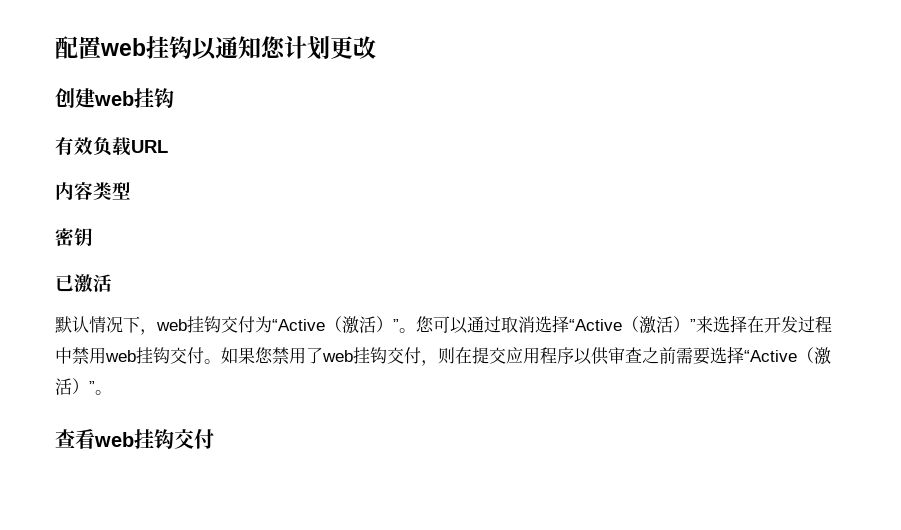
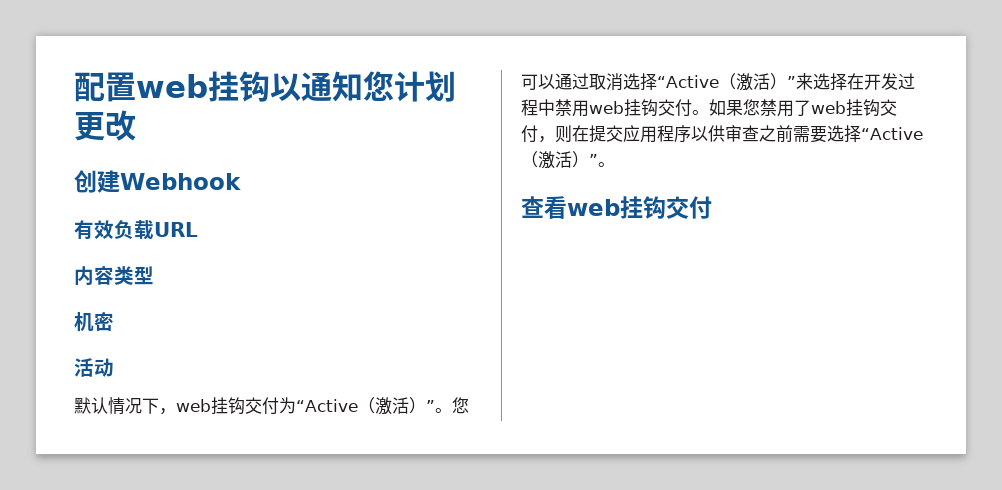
- 创建web挂钩
+ 创建Webhook
- 密钥
- 已激活
+ 机密
+ 活动

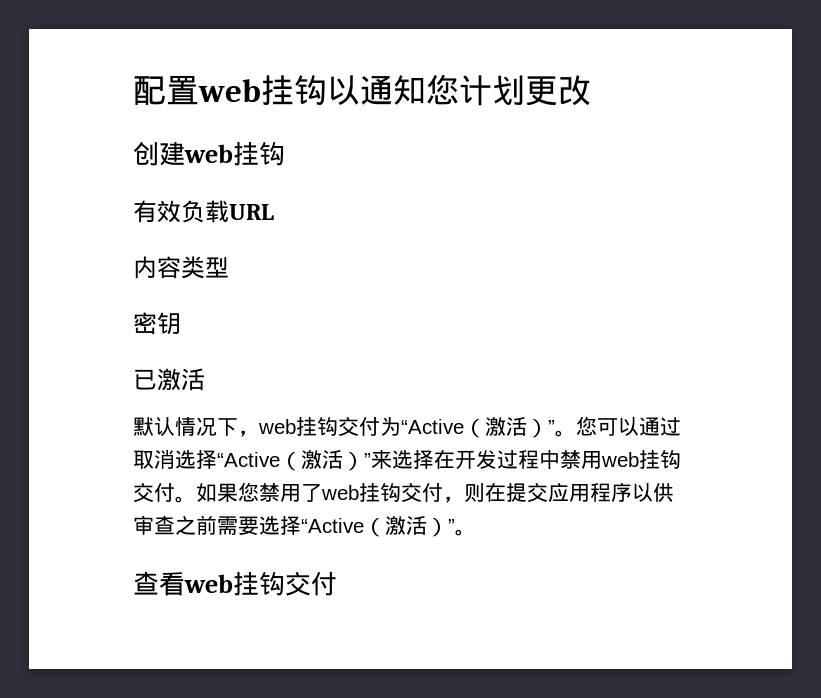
- 创建Webhook
+ 创建web挂钩
- 机密
- 活动
+ 密钥
+ 已激活

